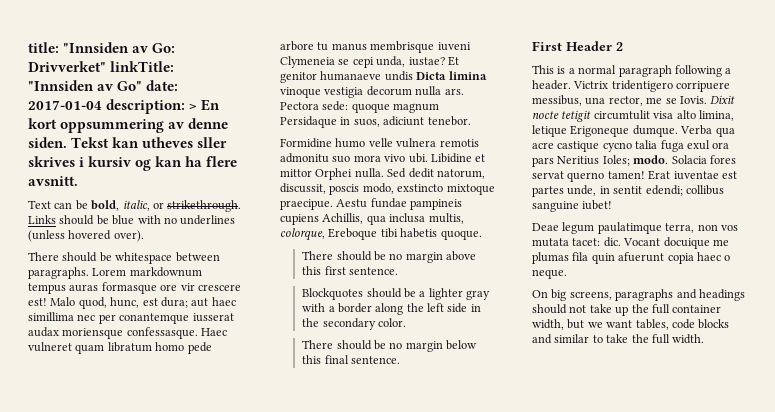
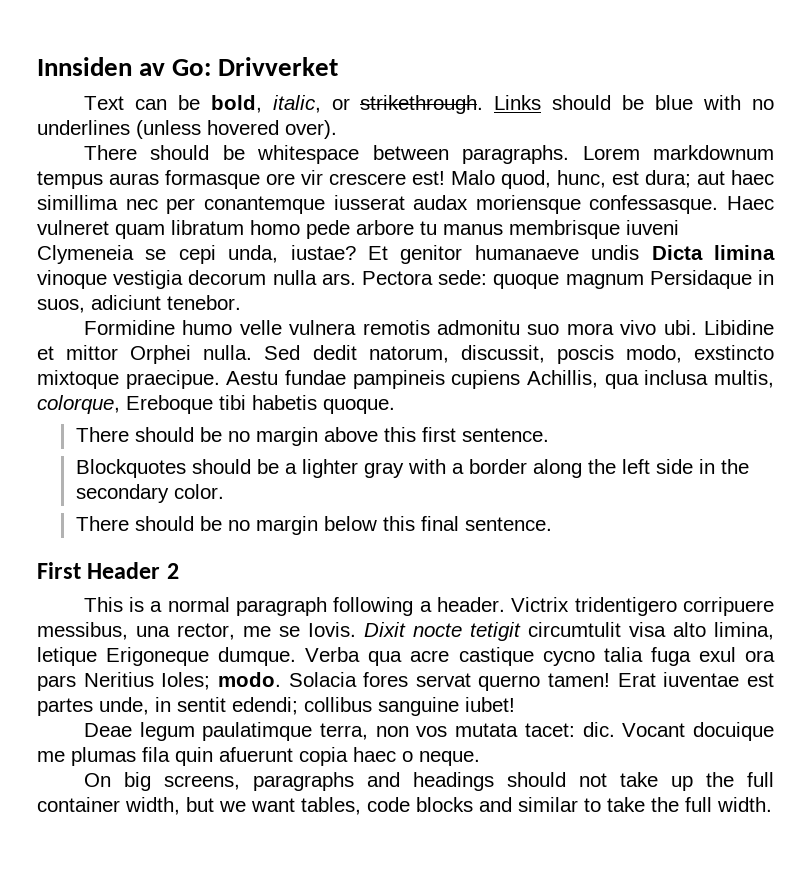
- title: "Innsiden av Go: Drivverket" linkTitle: "Innsiden av Go" date: 2017-01-04 description: > En kort oppsummering av denne siden. Tekst kan utheves sller skrives i kursiv og kan ha flere avsnitt.
+ Innsiden av Go: Drivverket

